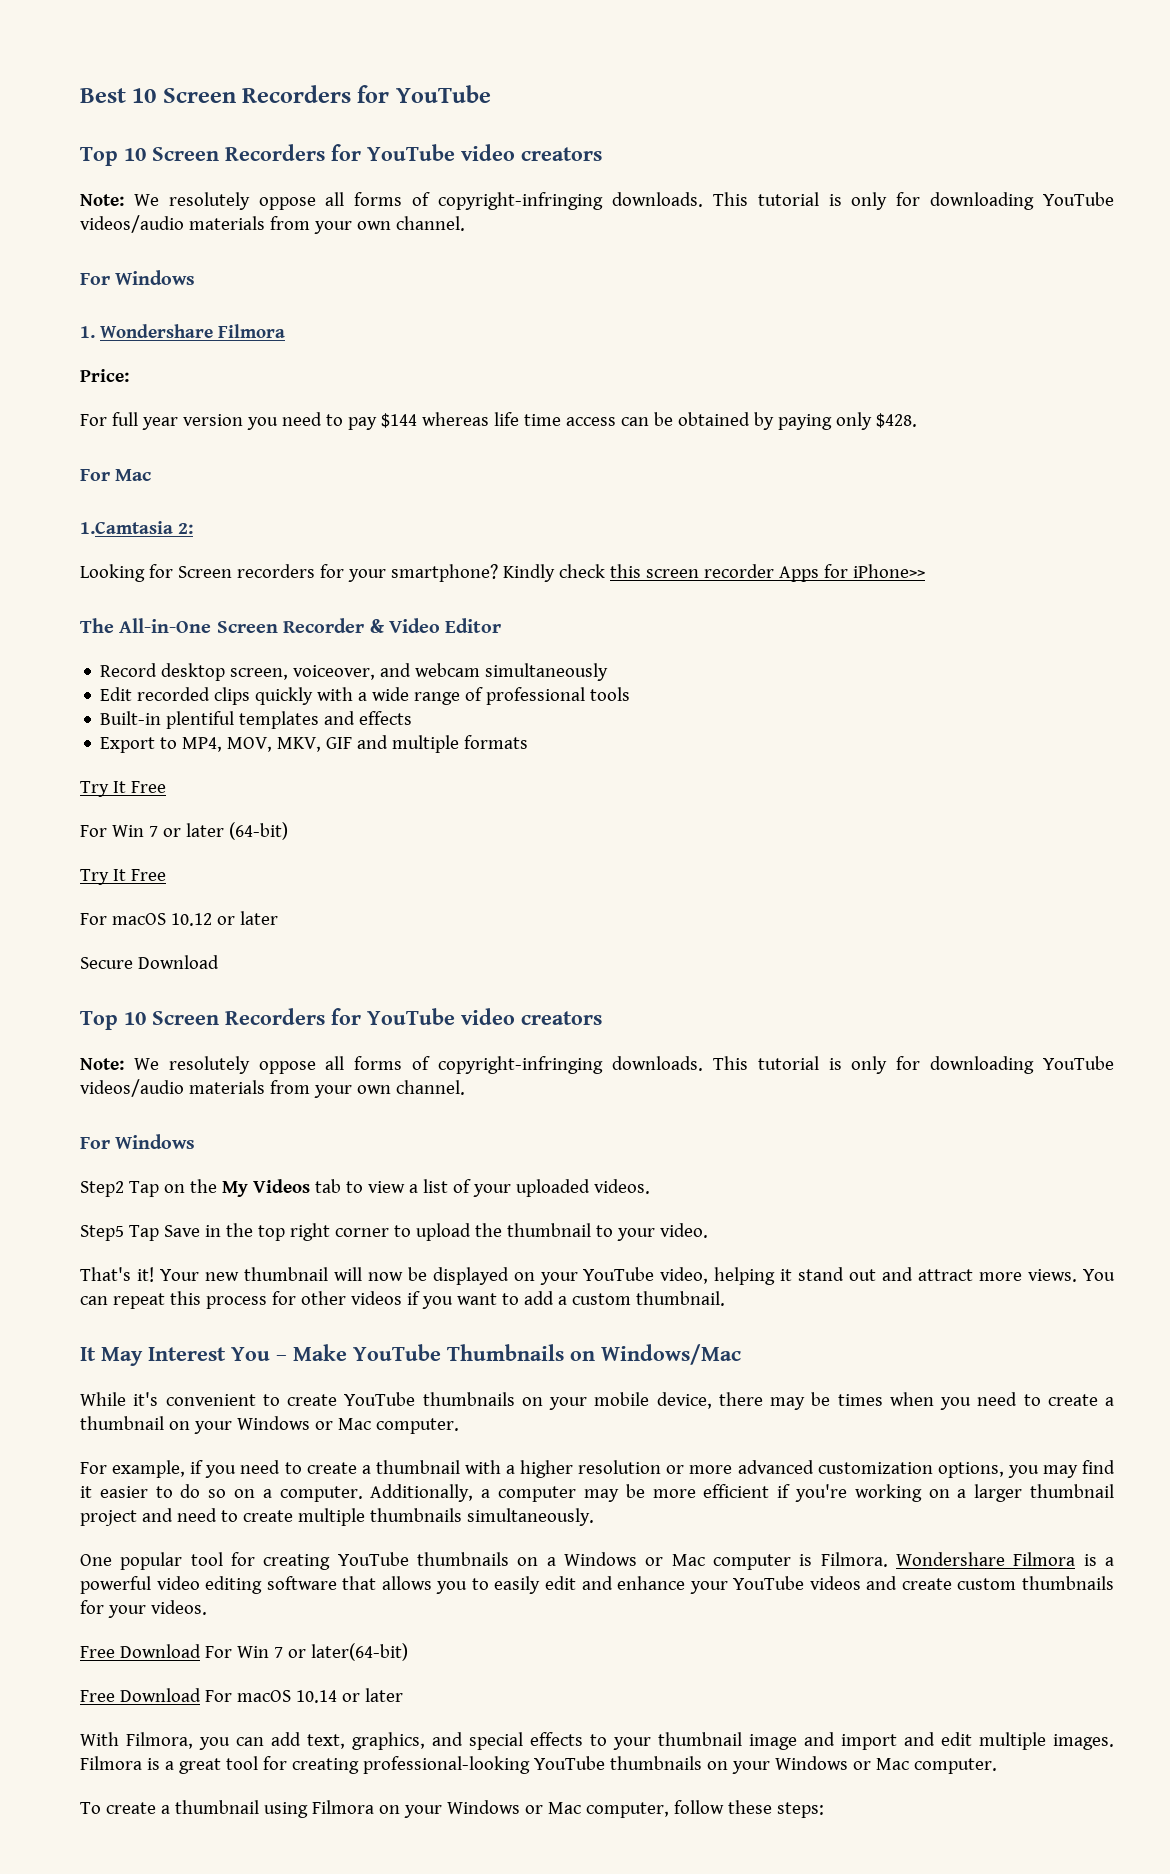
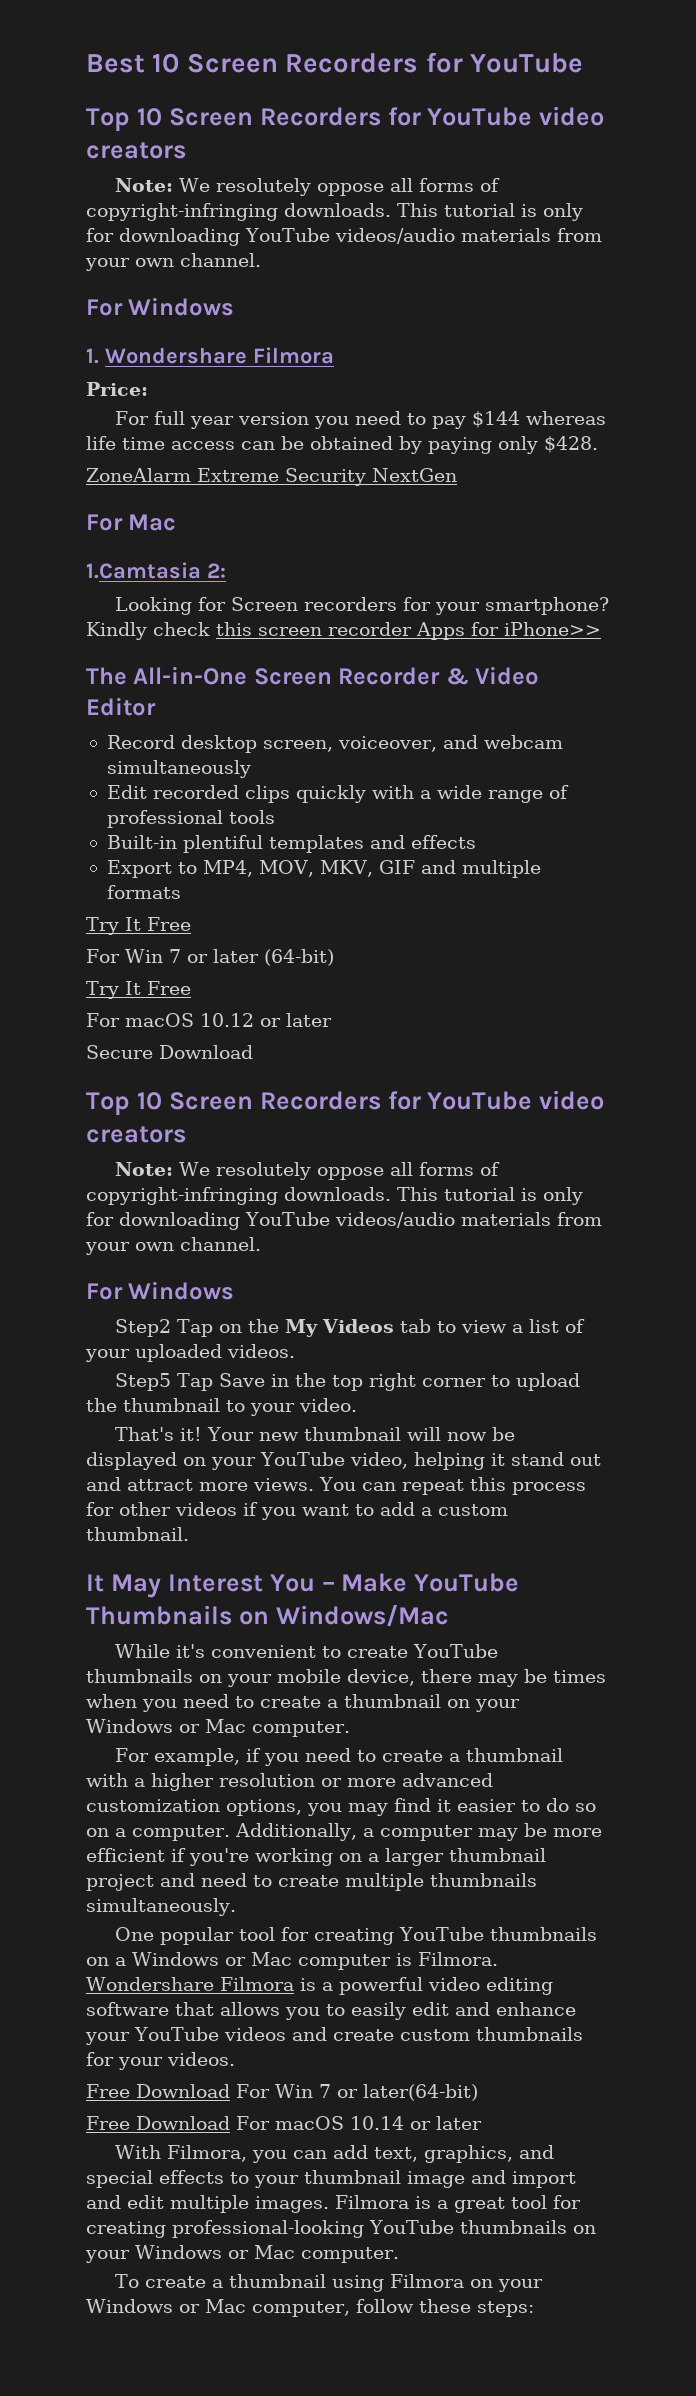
+ ZoneAlarm Extreme Security NextGen

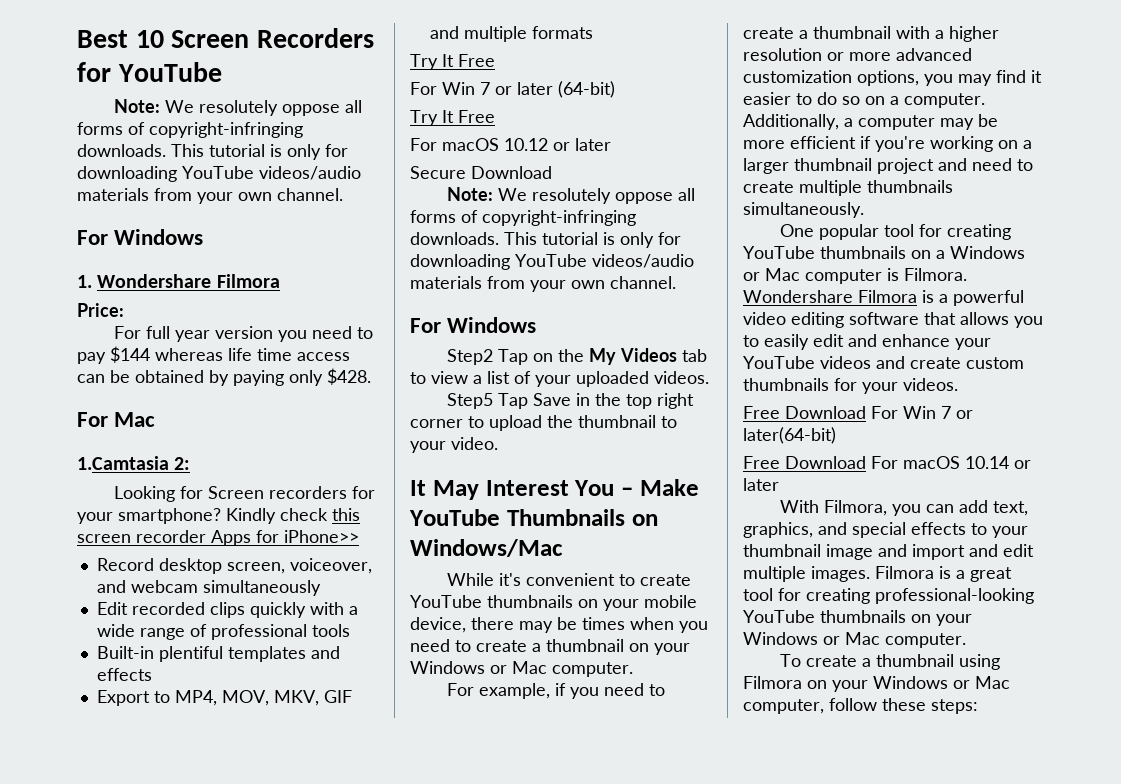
  Best 10 Screen Recorders for YouTube
- Top 10 Screen Recorders for YouTube video creators
- ZoneAlarm Extreme Security NextGen
- The All-in-One Screen Recorder & Video Editor
  Secure Download
- Top 10 Screen Recorders for YouTube video creators
- That's it! Your new thumbnail will now be displayed on your YouTube video, helping it stand out and attract more views. You can repeat this process for other videos if you want to add a custom thumbnail.

